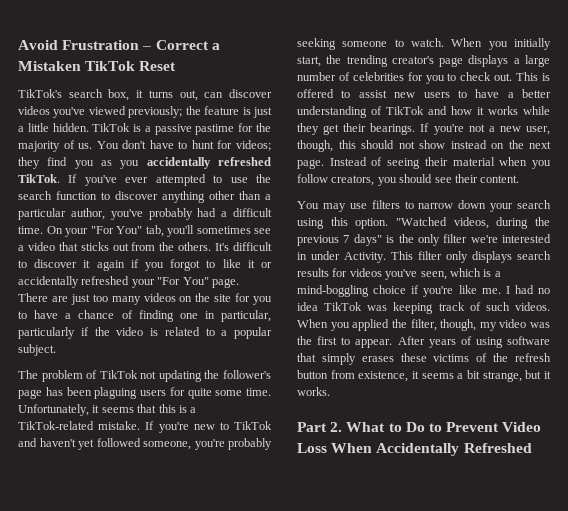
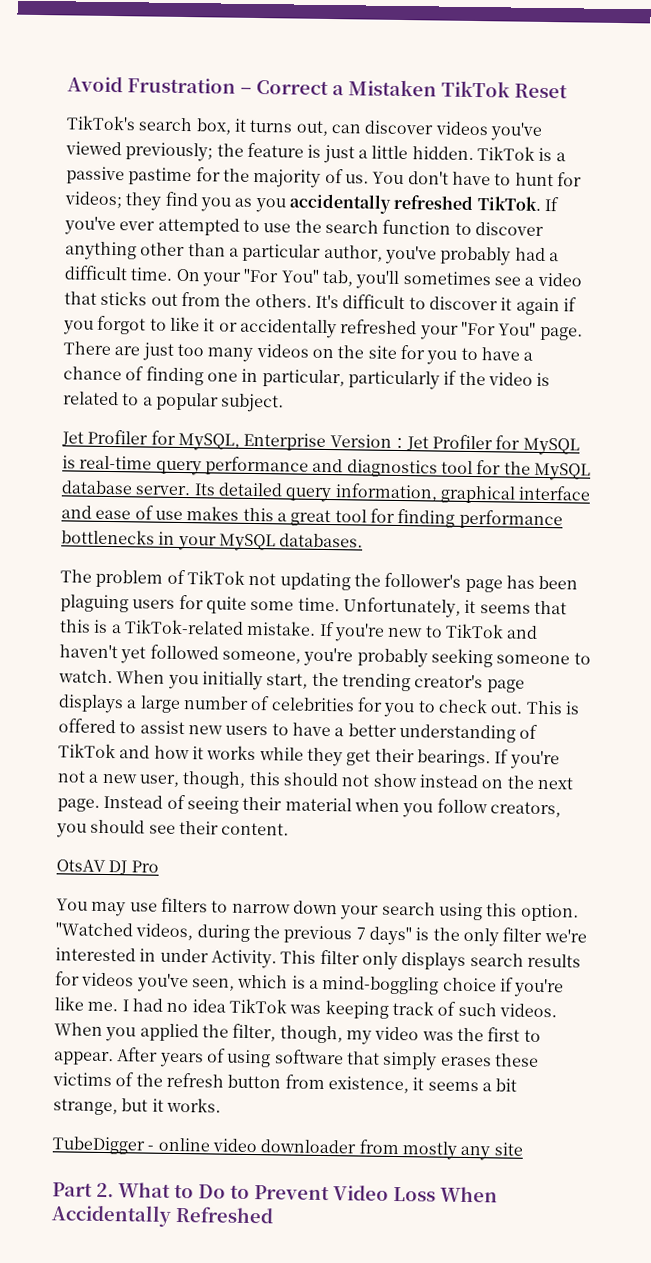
+ Jet Profiler for MySQL, Enterprise Version：Jet Profiler for MySQL is real-time query performance and diagnostics tool for the MySQL database server. Its detailed query information, graphical interface and ease of use makes this a great tool for finding performance bottlenecks in your MySQL databases.
+ OtsAV DJ Pro
+ TubeDigger - online video downloader from mostly any site

